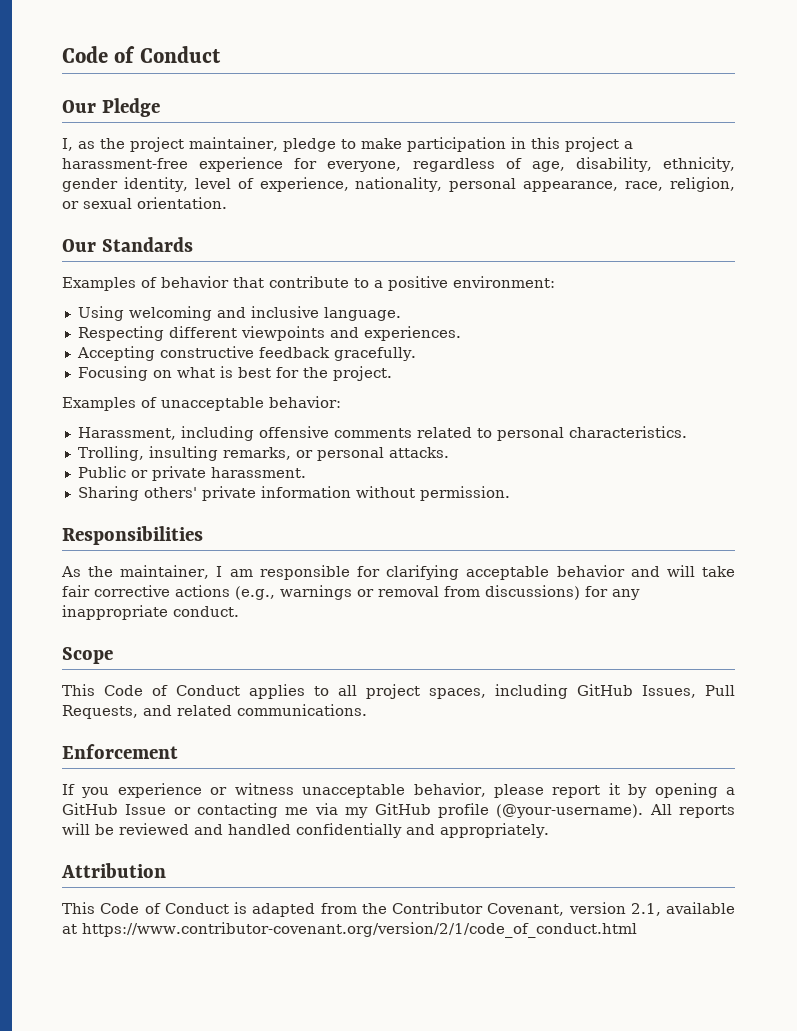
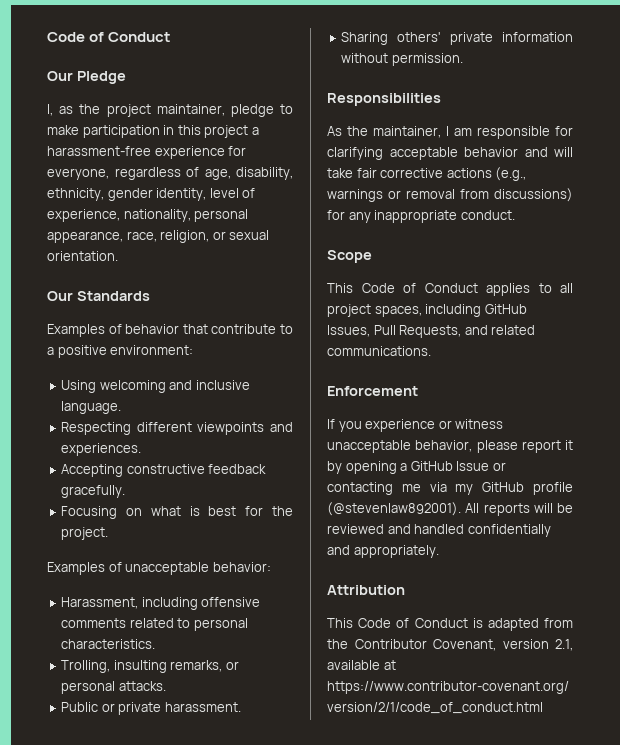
- If you experience or witness unacceptable behavior, please report it by opening a GitHub Issue or contacting me via my GitHub profile (@your-username).
+ If you experience or witness unacceptable behavior, please report it by opening a GitHub Issue or contacting me via my GitHub profile (@stevenlaw892001).

